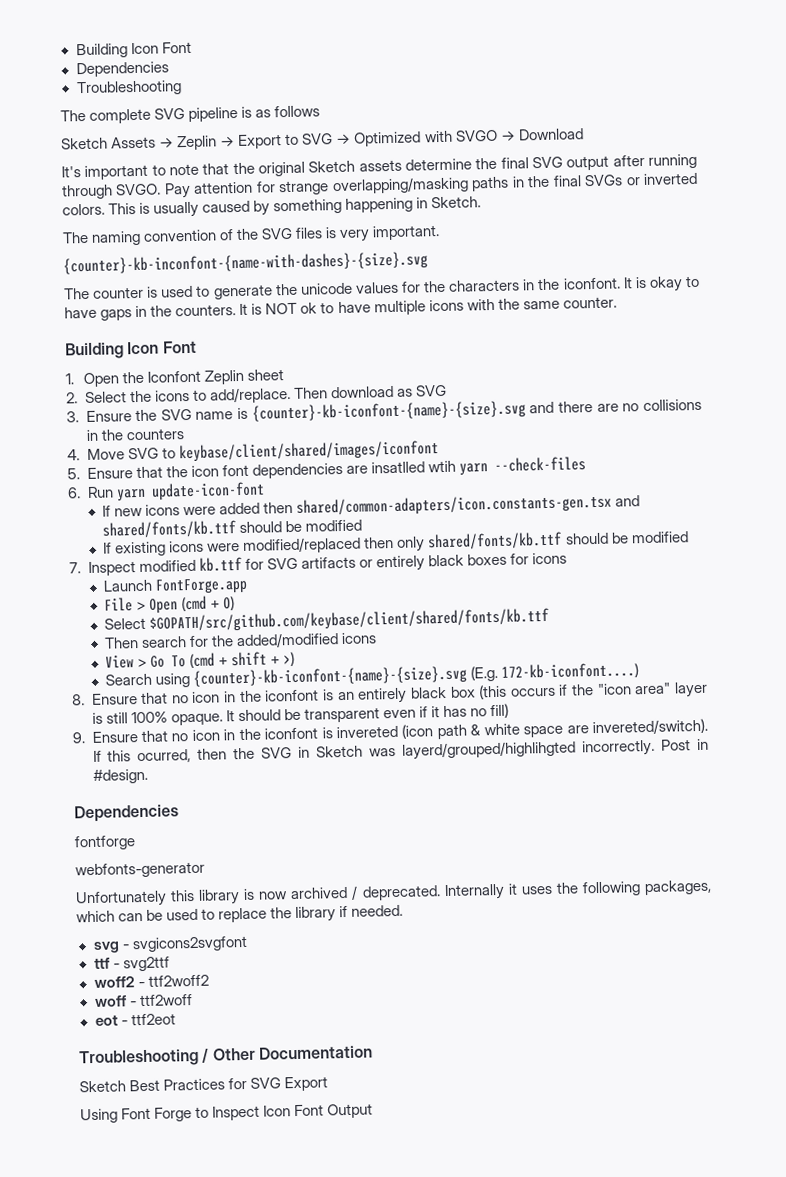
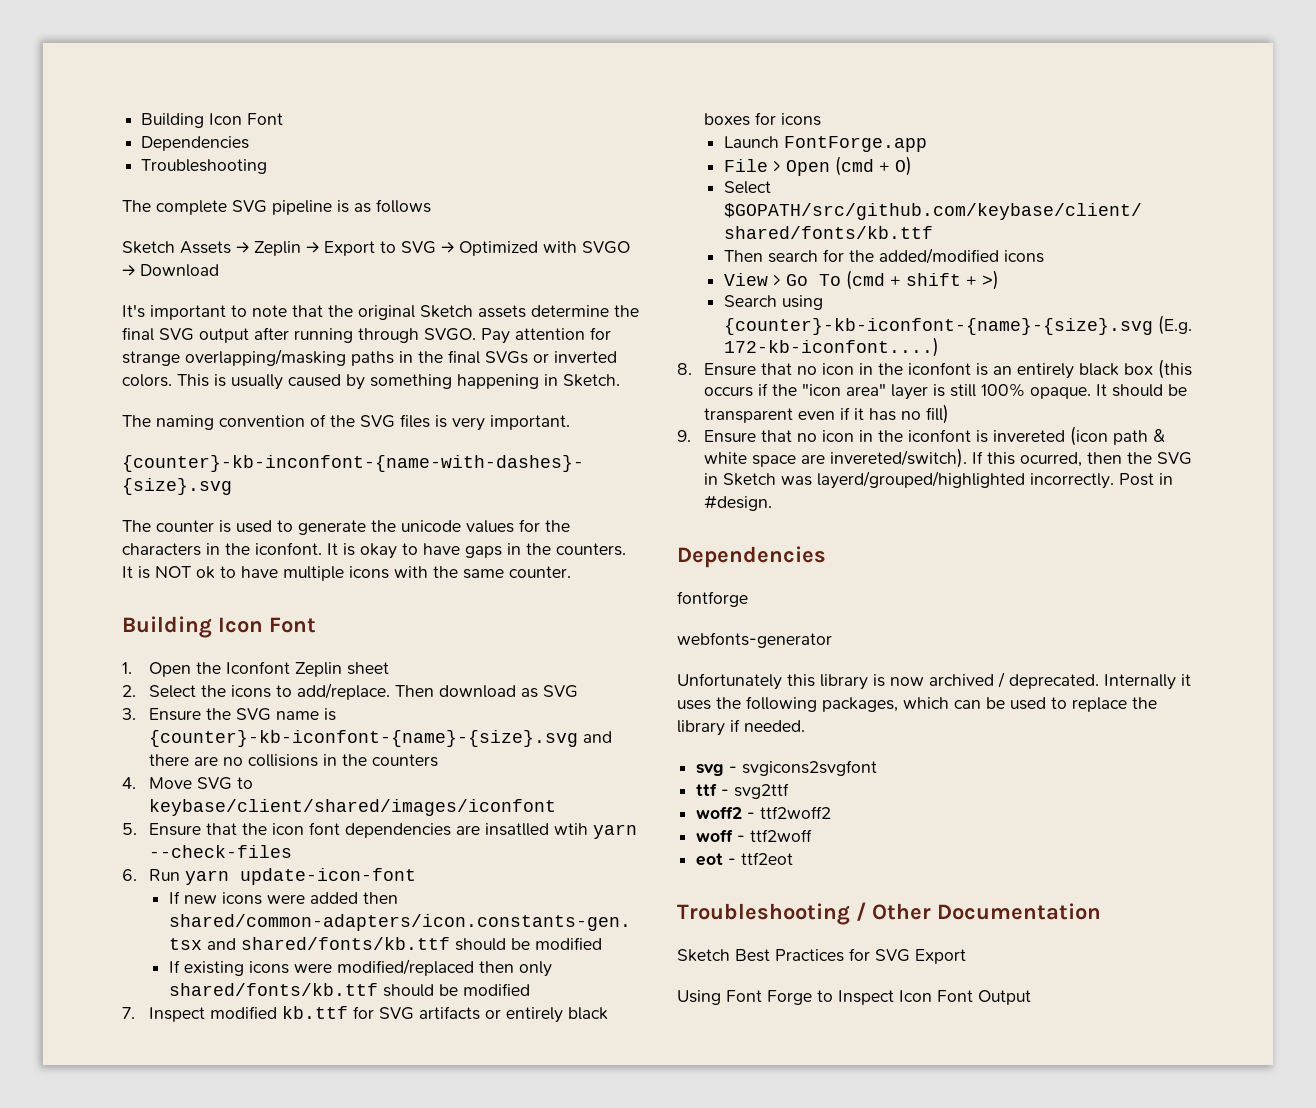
- If this ocurred, then the SVG in Sketch was layerd/grouped/highlihgted incorrectly.
+ If this ocurred, then the SVG in Sketch was layerd/grouped/highlighted incorrectly.

